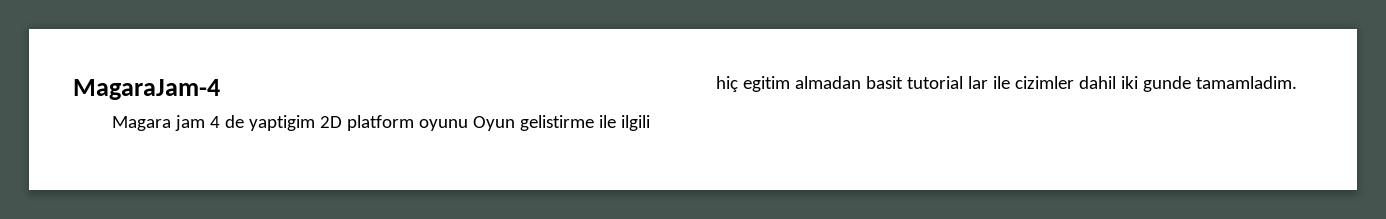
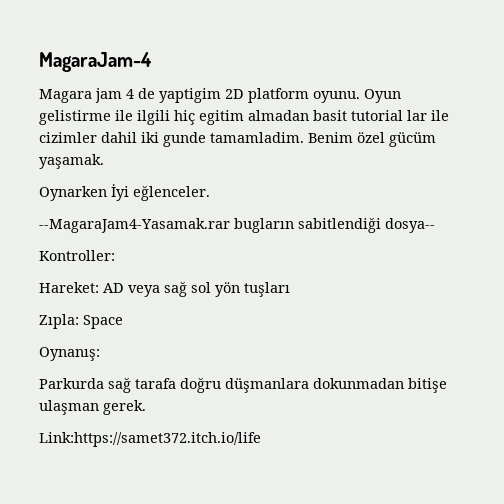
- Magara jam 4 de yaptigim 2D platform oyunu Oyun gelistirme ile ilgili hiç egitim almadan basit tutorial lar ile cizimler dahil iki gunde tamamladim.
+ Magara jam 4 de yaptigim 2D platform oyunu. Oyun gelistirme ile ilgili hiç egitim almadan basit tutorial lar ile cizimler dahil iki gunde tamamladim.
+ Benim özel gücüm yaşamak.
+ Oynarken İyi eğlenceler.
+ --MagaraJam4-Yasamak.rar bugların sabitlendiği dosya--
+ Kontroller:
+ Hareket: AD veya sağ sol yön tuşları
+ Zıpla: Space
+ Oynanış:
+ Parkurda sağ tarafa doğru düşmanlara dokunmadan bitişe ulaşman gerek.
+ Link:https://samet372.itch.io/life

